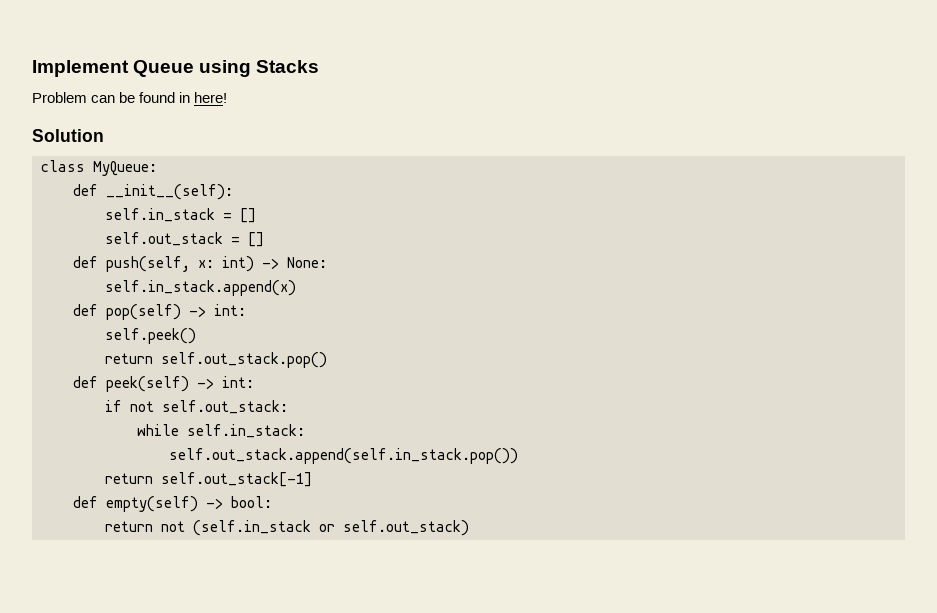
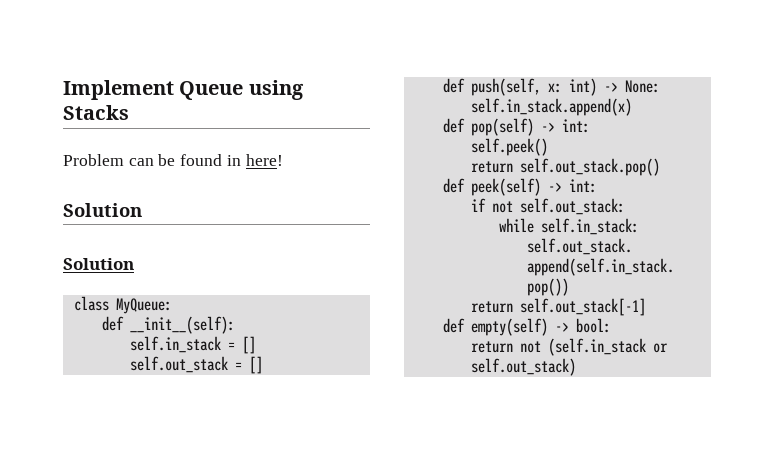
  Problem can be found in here!
+ Solution

